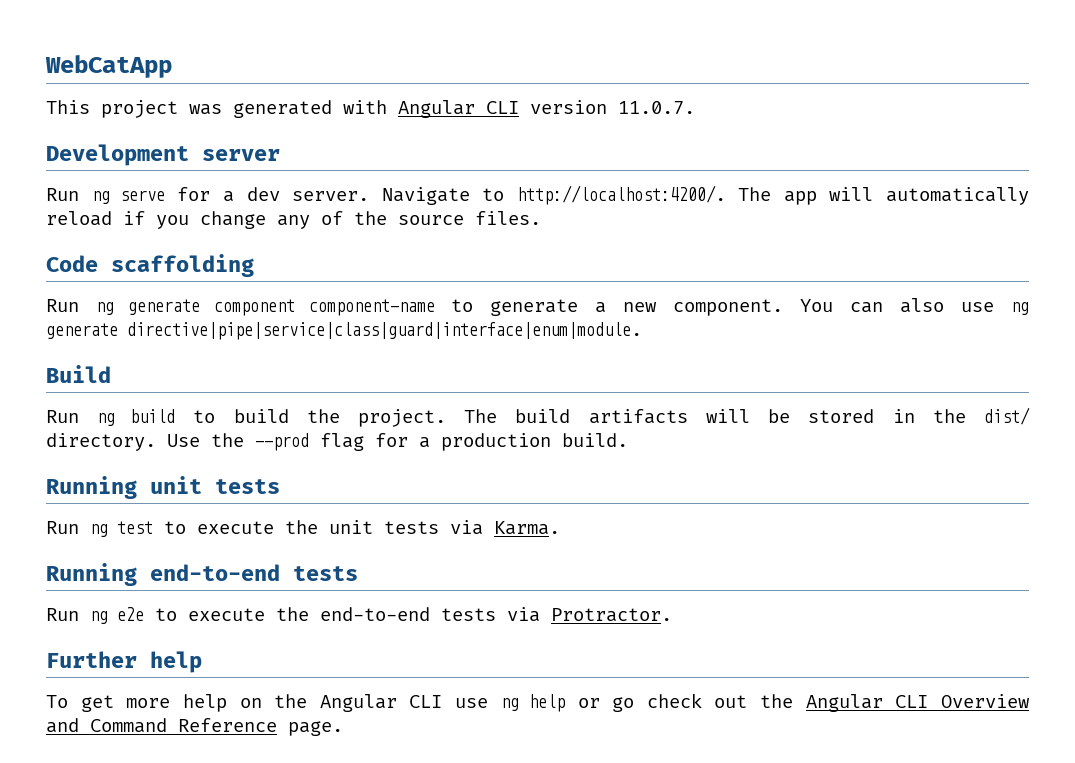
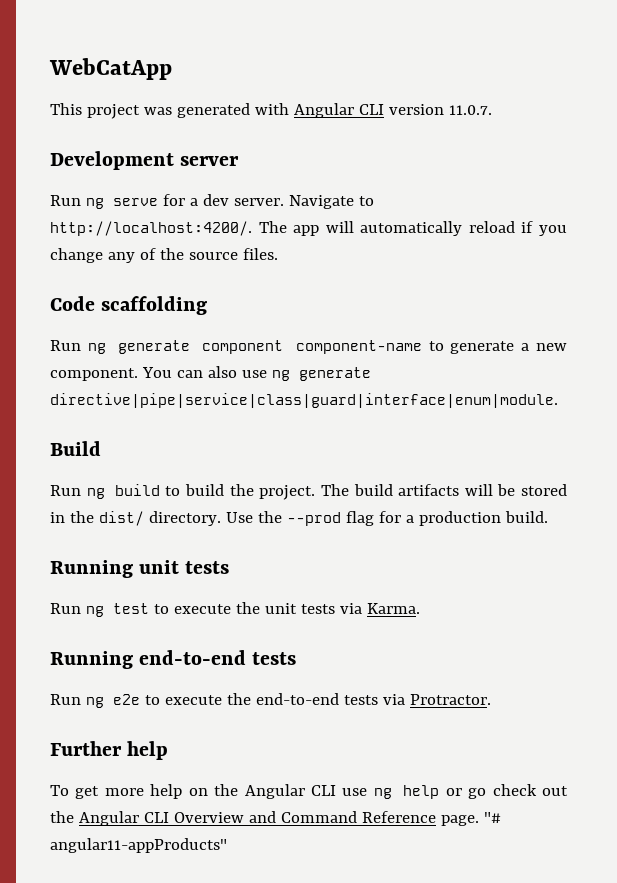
+ "# angular11-appProducts"

